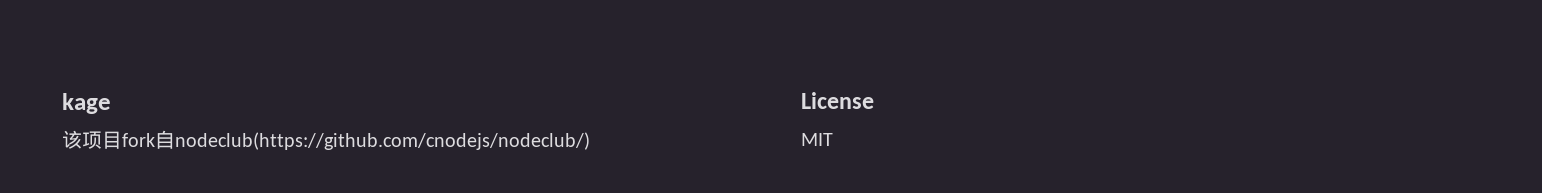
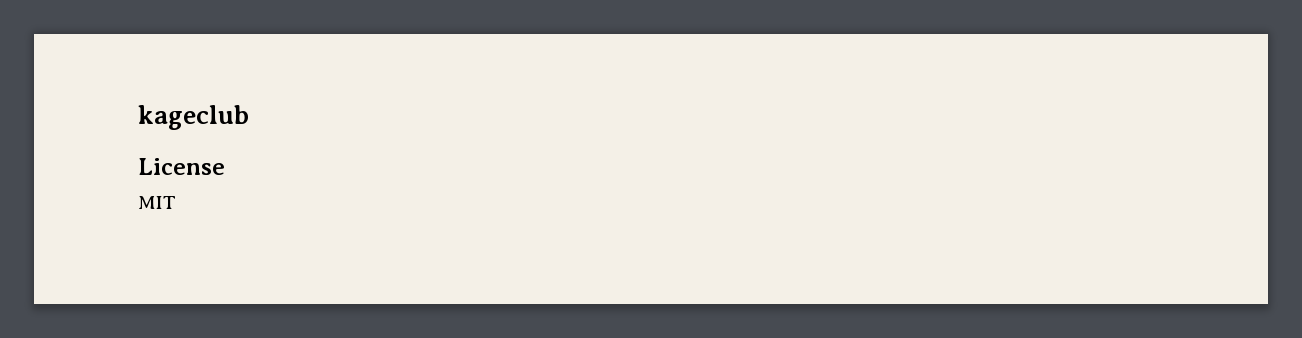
- kage
- 该项目fork自nodeclub(https://github.com/cnodejs/nodeclub/)
+ kageclub

